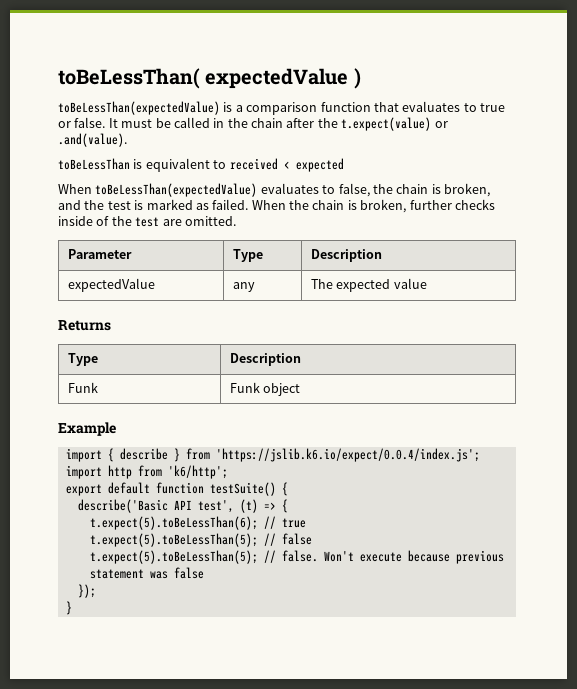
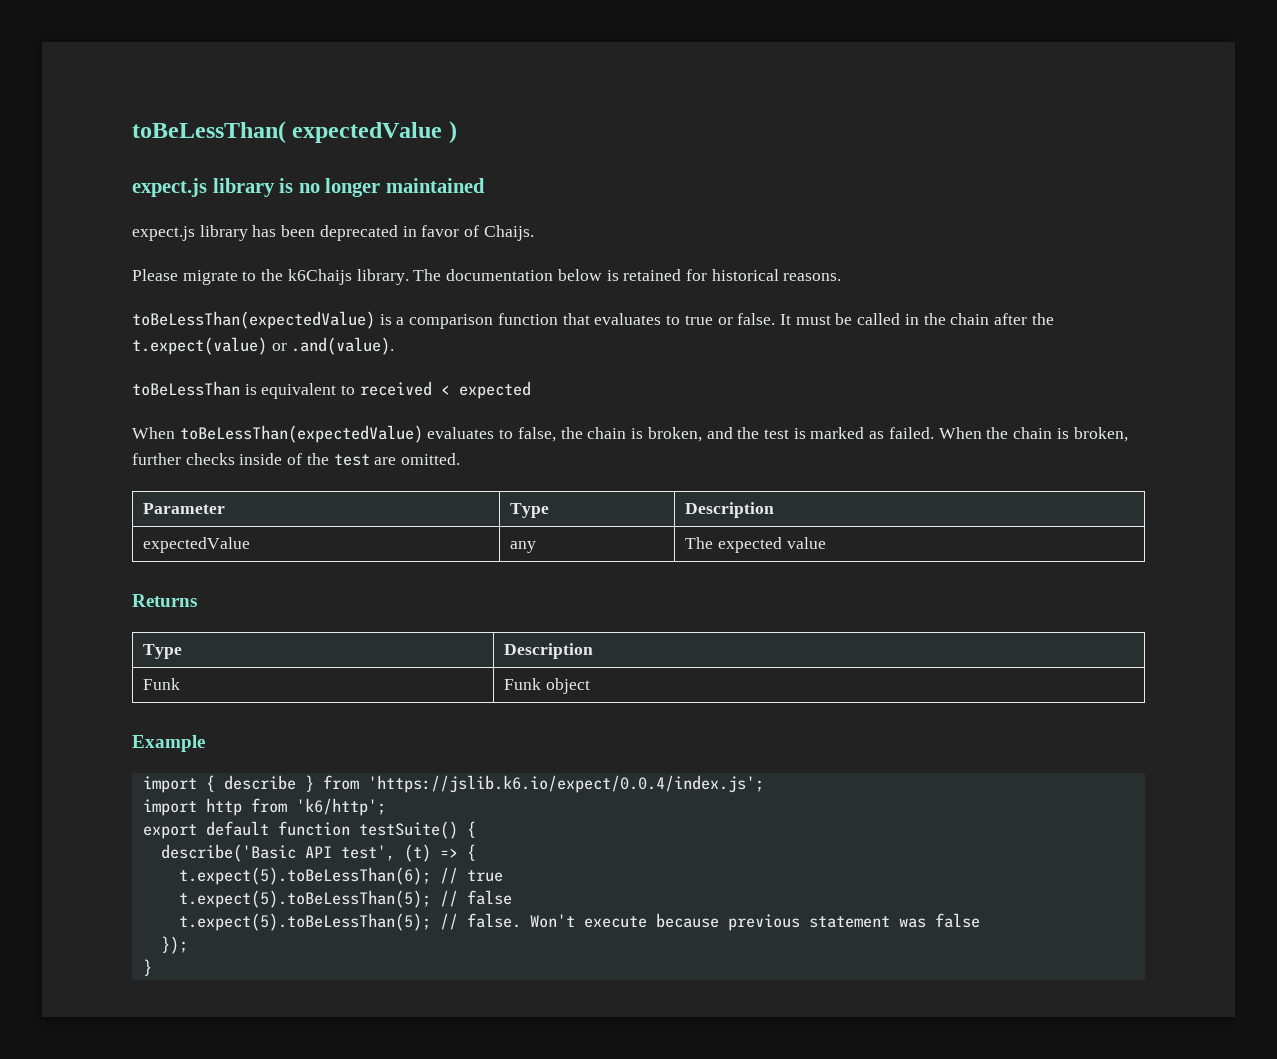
+ expect.js library is no longer maintained
+ expect.js library has been deprecated in favor of Chaijs.
+ Please migrate to the k6Chaijs library. The documentation below is retained for historical reasons.

